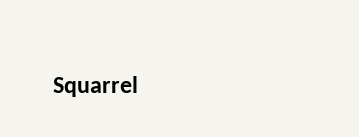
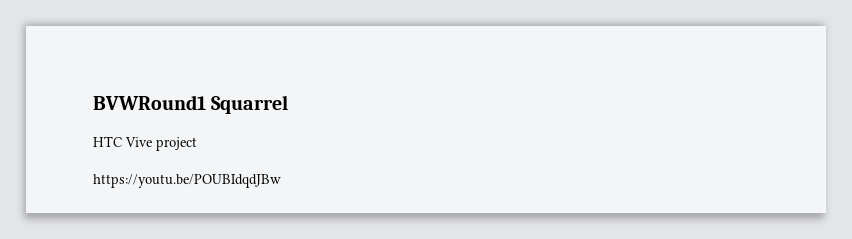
- Squarrel
+ BVWRound1 Squarrel
+ HTC Vive project
+ https://youtu.be/POUBIdqdJBw

